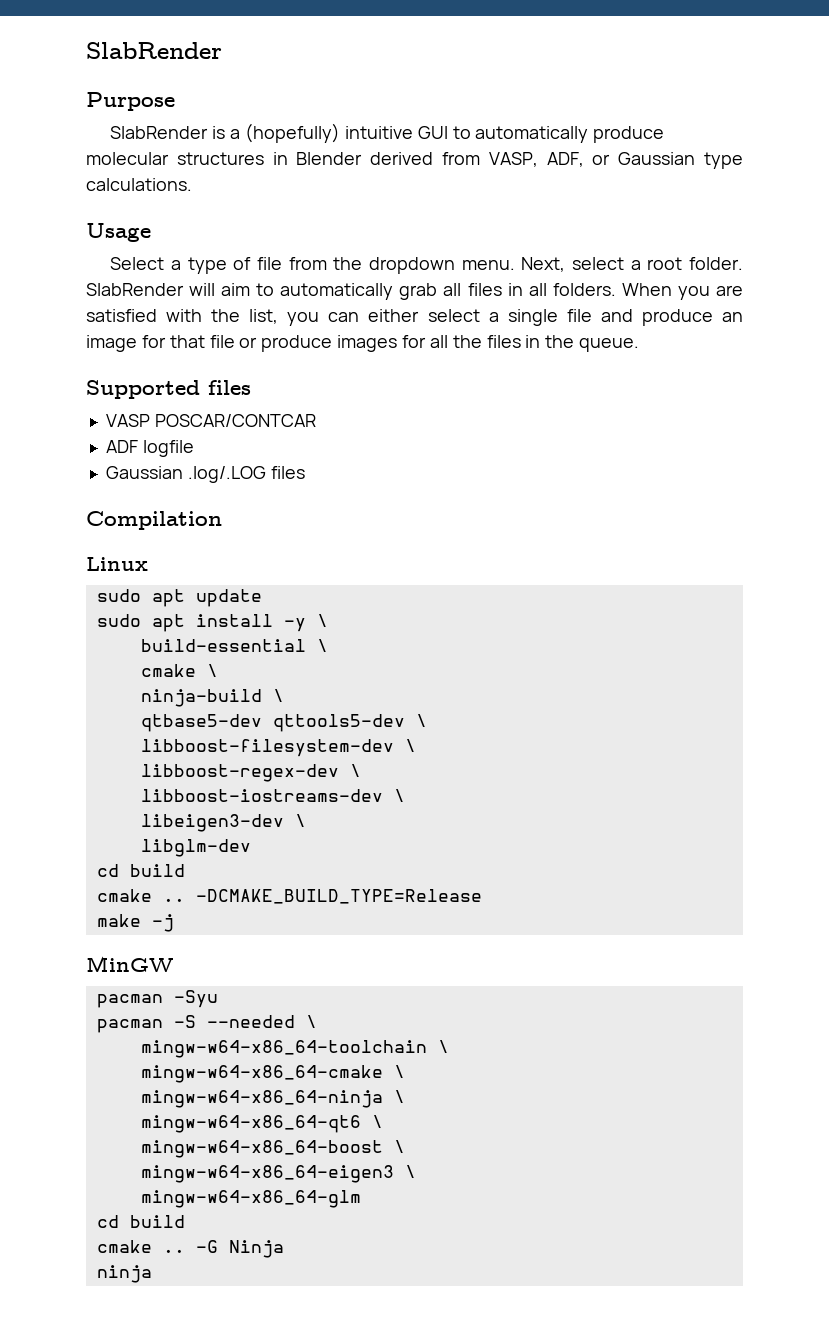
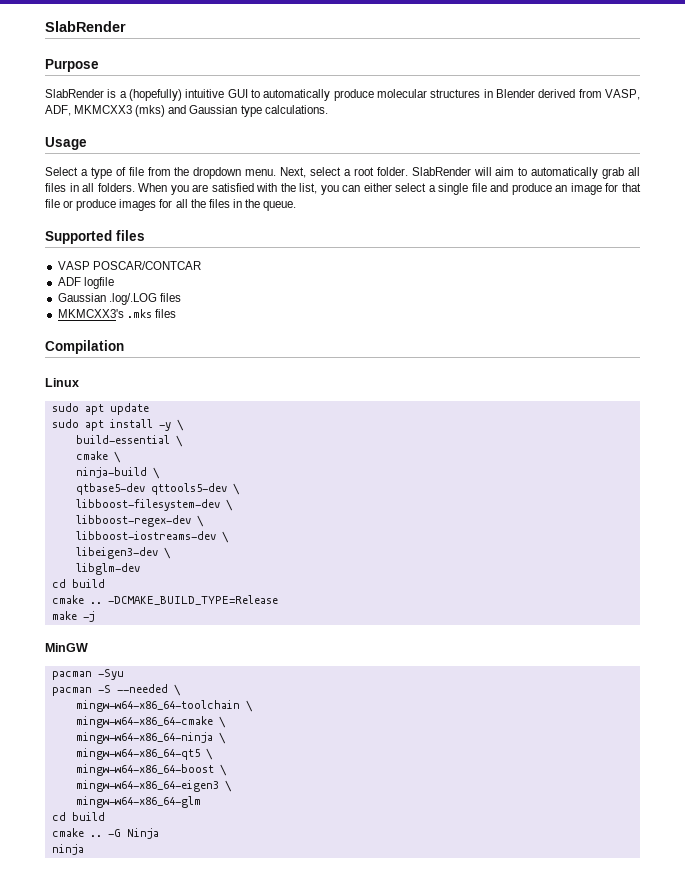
- SlabRender is a (hopefully) intuitive GUI to automatically produce molecular structures in Blender derived from VASP, ADF, or Gaussian type calculations.
+ SlabRender is a (hopefully) intuitive GUI to automatically produce molecular structures in Blender derived from VASP, ADF, MKMCXX3 (mks) and Gaussian type calculations.
+ MKMCXX3's .mks files
- mingw-w64-x86_64-qt6 \
+ mingw-w64-x86_64-qt5 \

